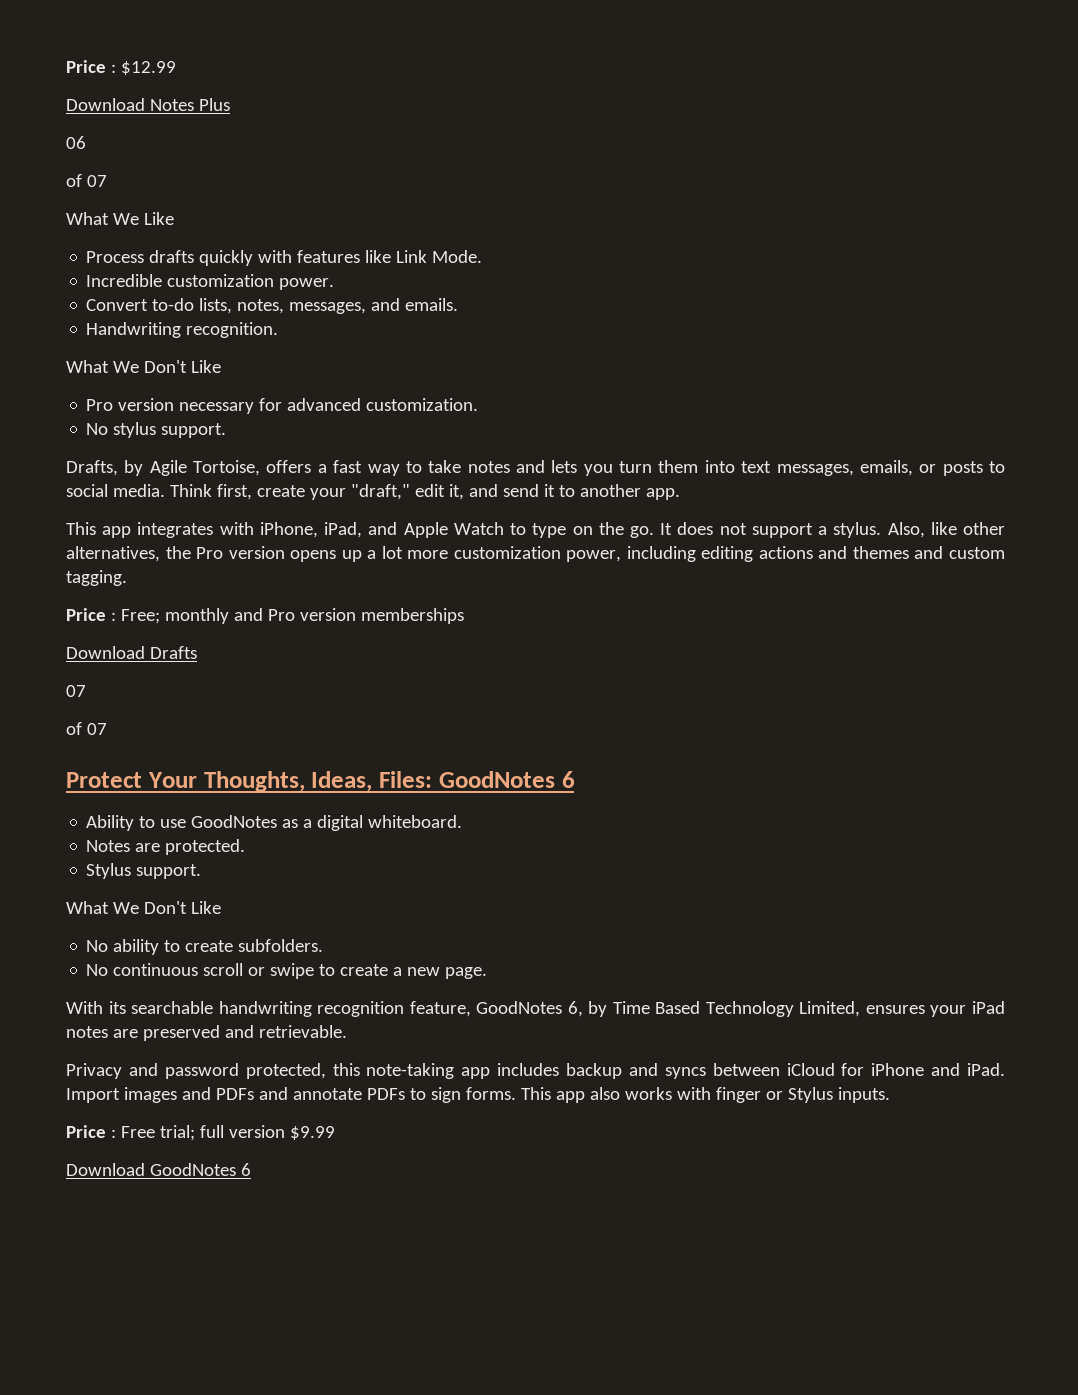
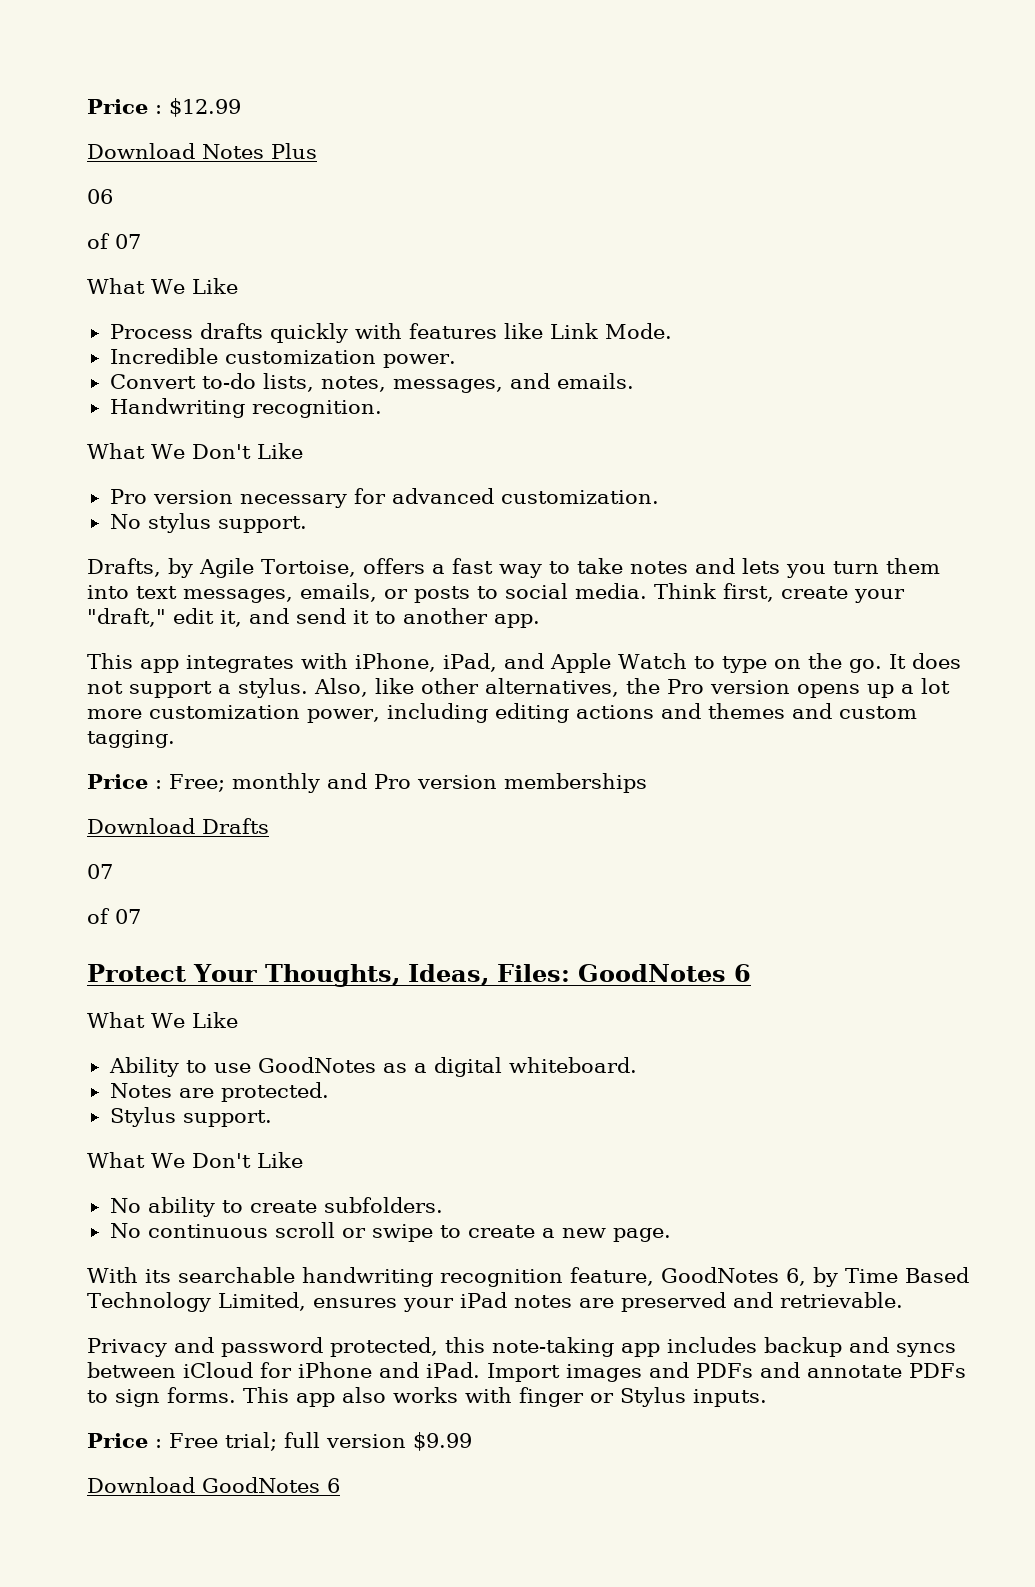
  Protect Your Thoughts, Ideas, Files: GoodNotes 6
+ What We Like

